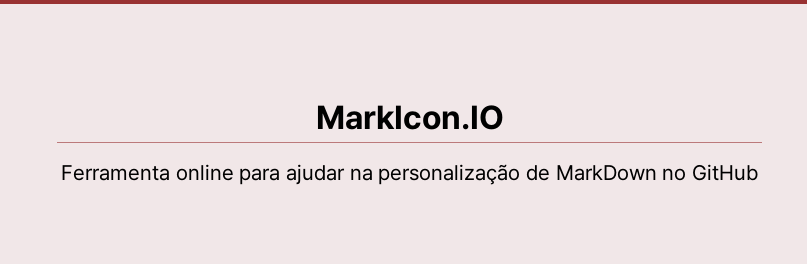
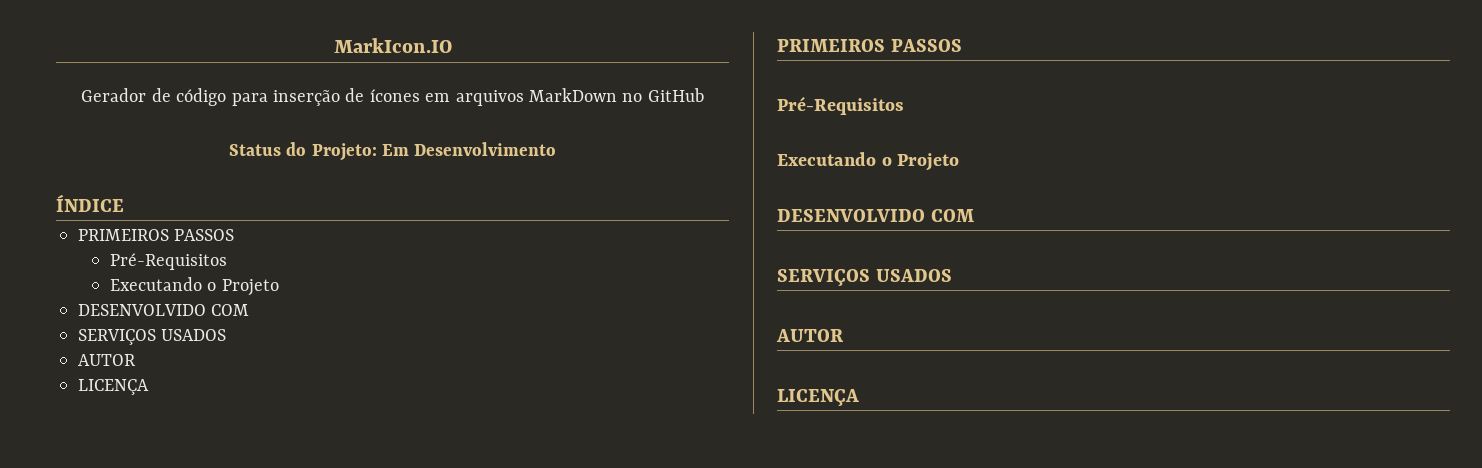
- Ferramenta online para ajudar na personalização de MarkDown no GitHub
+ Gerador de código para inserção de ícones em arquivos MarkDown no GitHub
+ Status do Projeto: Em Desenvolvimento
+ ÍNDICE
+ PRIMEIROS PASSOS
+ Pré-Requisitos
+ Executando o Projeto
+ DESENVOLVIDO COM
+ SERVIÇOS USADOS
+ AUTOR
+ LICENÇA
+ PRIMEIROS PASSOS
+ Pré-Requisitos
+ Executando o Projeto
+ DESENVOLVIDO COM
+ SERVIÇOS USADOS
+ AUTOR
+ LICENÇA

